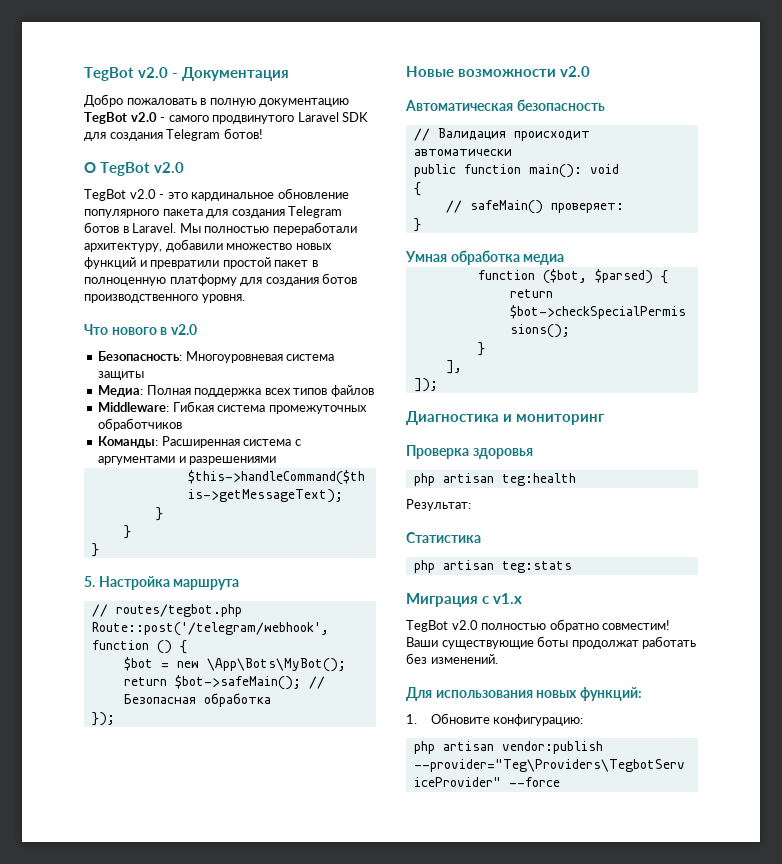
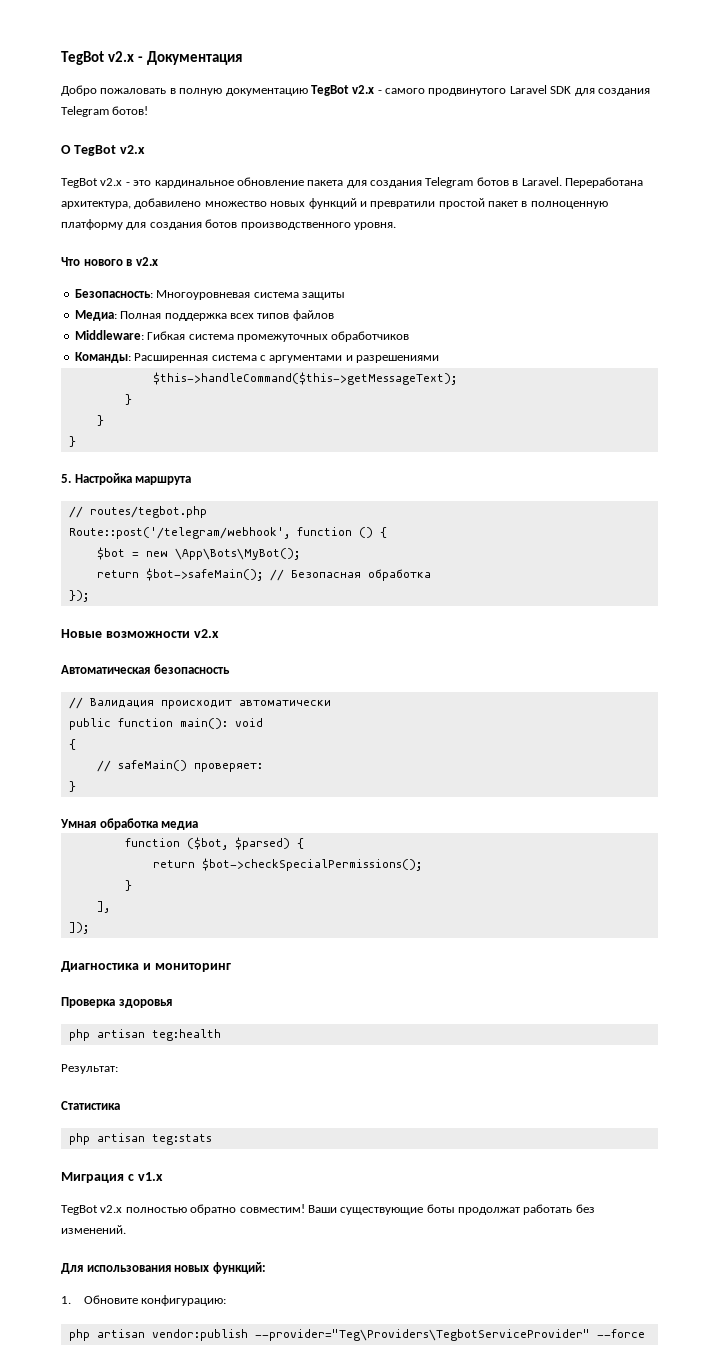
- TegBot v2.0 - Документация
+ TegBot v2.x - Документация
- Добро пожаловать в полную документацию TegBot v2.0 - самого продвинутого Laravel SDK для создания Telegram ботов!
+ Добро пожаловать в полную документацию TegBot v2.x - самого продвинутого Laravel SDK для создания Telegram ботов!
- О TegBot v2.0
- TegBot v2.0 - это кардинальное обновление популярного пакета для создания Telegram ботов в Laravel.
+ О TegBot v2.x
+ TegBot v2.x - это кардинальное обновление пакета для создания Telegram ботов в Laravel.
- Мы полностью переработали архитектуру, добавили множество новых функций и превратили простой пакет в полноценную платформу для создания ботов производственного уровня.
+ Переработана архитектура, добавилено множество новых функций и превратили простой пакет в полноценную платформу для создания ботов производственного уровня.
- Что нового в v2.0
+ Что нового в v2.x
- Новые возможности v2.0
+ Новые возможности v2.x
- TegBot v2.0 полностью обратно совместим!
+ TegBot v2.x полностью обратно совместим!

